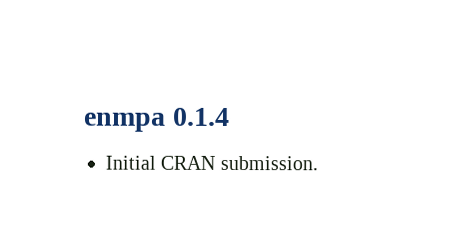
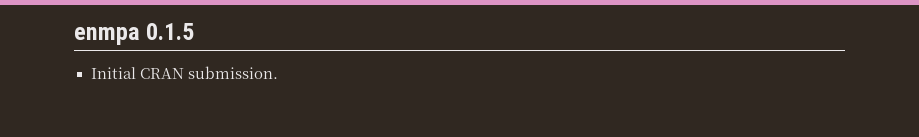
- enmpa 0.1.4
+ enmpa 0.1.5

